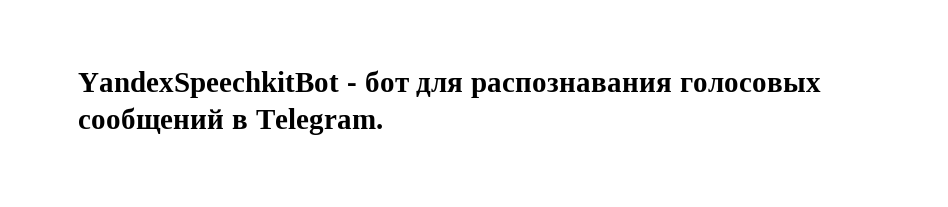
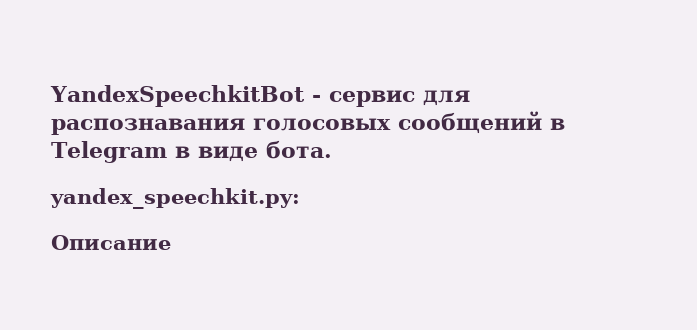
- YandexSpeechkitBot - бот для распознавания голосовых сообщений в Telegram.
+ YandexSpeechkitBot - сервис для распознавания голосовых сообщений в Telegram в виде бота.
+ yandex_speechkit.py:
+ Описание

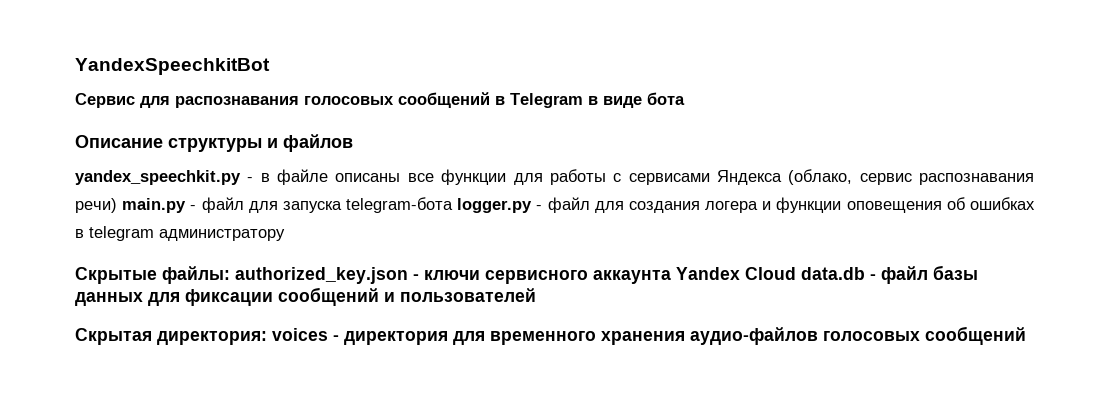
- YandexSpeechkitBot - сервис для распознавания голосовых сообщений в Telegram в виде бота.
- yandex_speechkit.py:
+ YandexSpeechkitBot
+ Сервис для распознавания голосовых сообщений в Telegram в виде бота
- Описание
+ Описание структуры и файлов
+ yandex_speechkit.py - в файле описаны все функции для работы с сервисами Яндекса (облако, сервис распознавания речи) main.py - файл для запуска telegram-бота logger.py - файл для создания логера и функции оповещения об ошибках в telegram администратору
+ Скрытые файлы: authorized_key.json - ключи сервисного аккаунта Yandex Cloud data.db - файл базы данных для фиксации сообщений и пользователей
+ Скрытая директория: voices - директория для временного хранения аудио-файлов голосовых сообщений

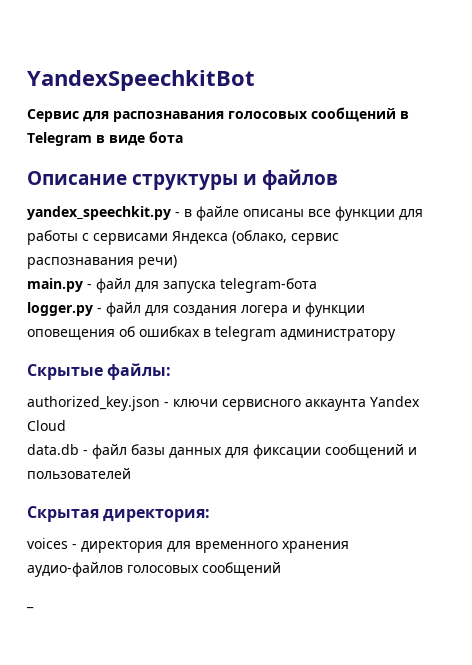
- yandex_speechkit.py - в файле описаны все функции для работы с сервисами Яндекса (облако, сервис распознавания речи) main.py - файл для запуска telegram-бота logger.py - файл для создания логера и функции оповещения об ошибках в telegram администратору
+ yandex_speechkit.py - в файле описаны все функции для работы с сервисами Яндекса (облако, сервис распознавания речи)
+ main.py - файл для запуска telegram-бота
+ logger.py - файл для создания логера и функции оповещения об ошибках в telegram администратору
- Скрытые файлы: authorized_key.json - ключи сервисного аккаунта Yandex Cloud data.db - файл базы данных для фиксации сообщений и пользователей
+ Скрытые файлы:
+ authorized_key.json - ключи сервисного аккаунта Yandex Cloud
+ data.db - файл базы данных для фиксации сообщений и пользователей
- Скрытая директория: voices - директория для временного хранения аудио-файлов голосовых сообщений
+ Скрытая директория:
+ voices - директория для временного хранения аудио-файлов голосовых сообщений
+ _

